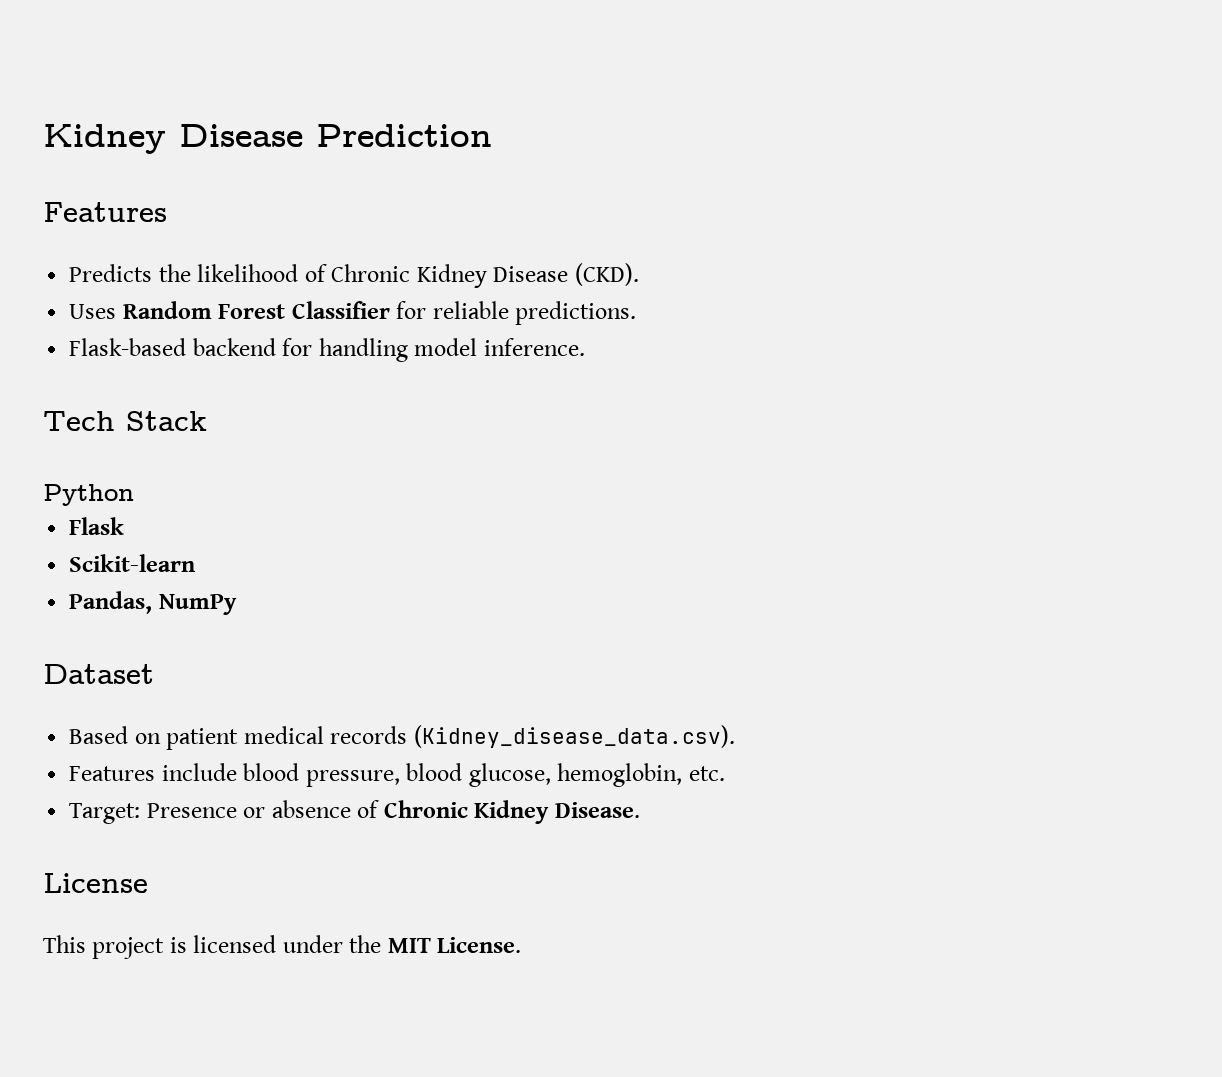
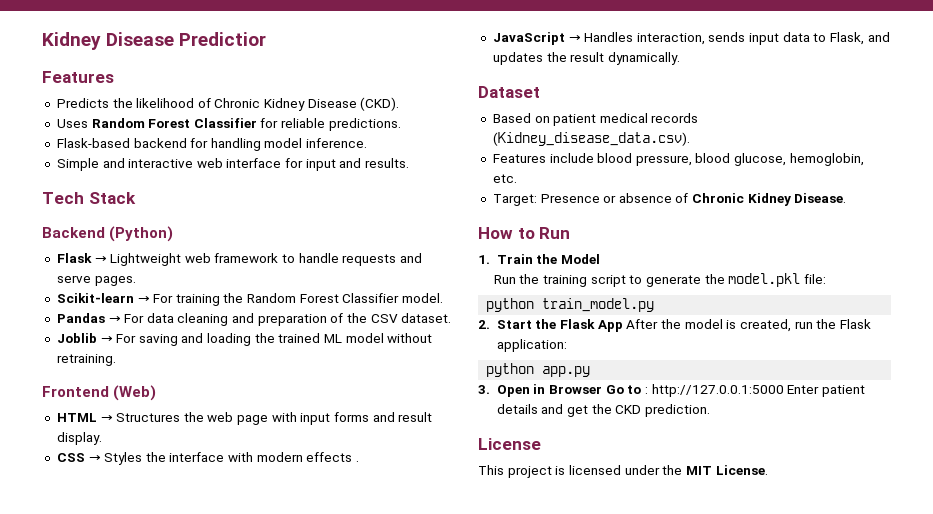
- Kidney Disease Prediction
+ Kidney Disease Predictior
+ Simple and interactive web interface for input and results.
- Python
- Flask
- Scikit-learn
- Pandas, NumPy
+ Backend (Python)
+ Flask → Lightweight web framework to handle requests and serve pages.
+ Scikit-learn → For training the Random Forest Classifier model.
+ Pandas → For data cleaning and preparation of the CSV dataset.
+ Joblib → For saving and loading the trained ML model without retraining.
+ Frontend (Web)
+ HTML → Structures the web page with input forms and result display.
+ CSS → Styles the interface with modern effects .
+ JavaScript → Handles interaction, sends input data to Flask, and updates the result dynamically.
+ How to Run
+ 1. Train the Model
+ Run the training script to generate the model.pkl file:
+ python train_model.py
+ 2. Start the Flask App After the model is created, run the Flask application:
+ python app.py
+ 3. Open in Browser Go to : http://127.0.0.1:5000 Enter patient details and get the CKD prediction.

